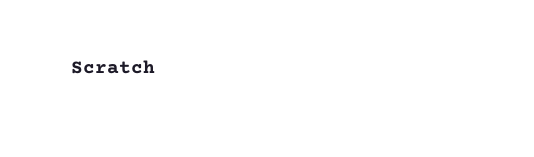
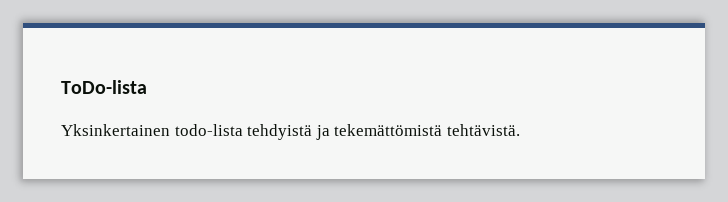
- Scratch
+ ToDo-lista
+ Yksinkertainen todo-lista tehdyistä ja tekemättömistä tehtävistä.

